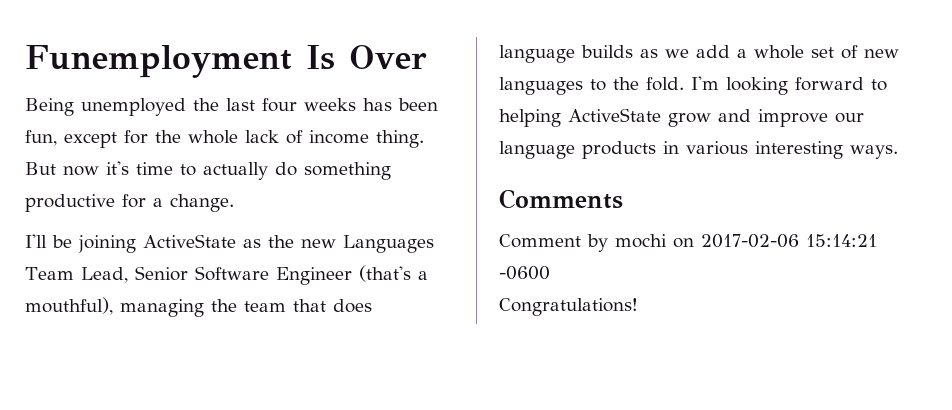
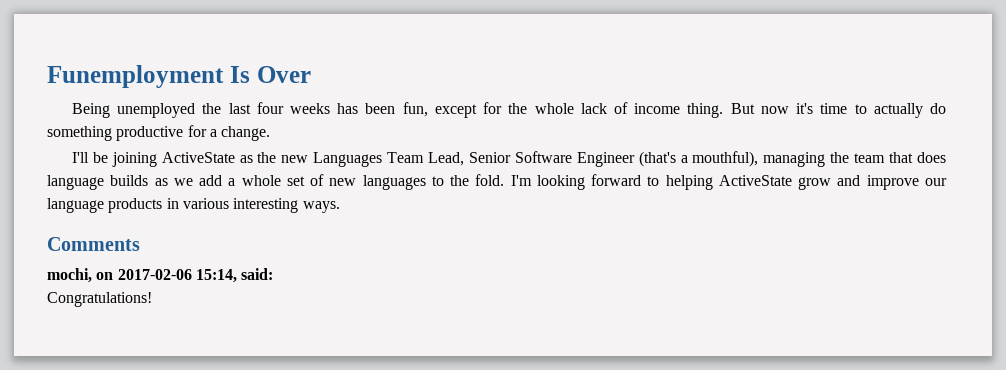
- Comment by mochi on 2017-02-06 15:14:21 -0600
+ mochi, on 2017-02-06 15:14, said:

